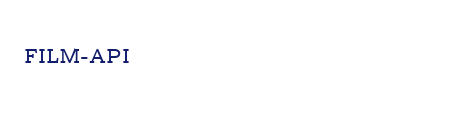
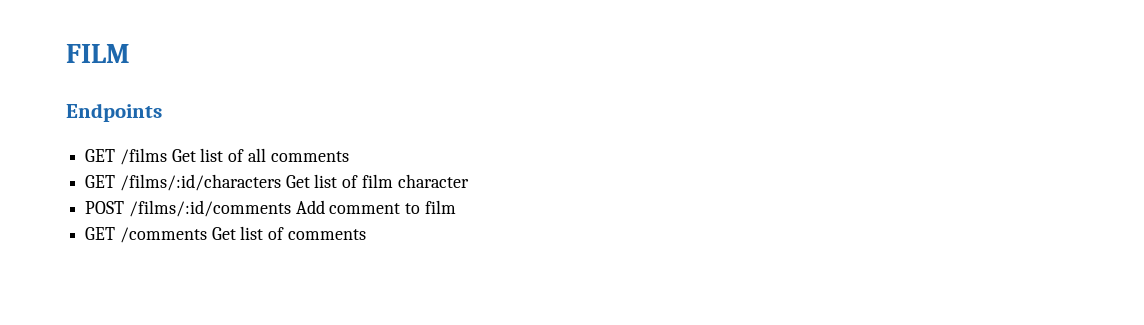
- FILM-API
+ FILM
+ Endpoints
+ GET /films Get list of all comments
+ GET /films/:id/characters Get list of film character
+ POST /films/:id/comments Add comment to film
+ GET /comments Get list of comments

